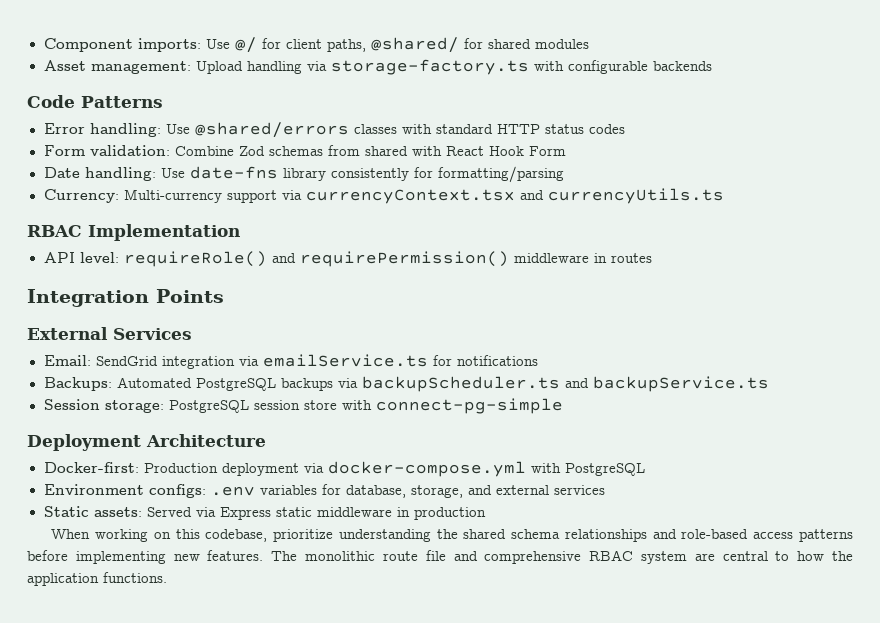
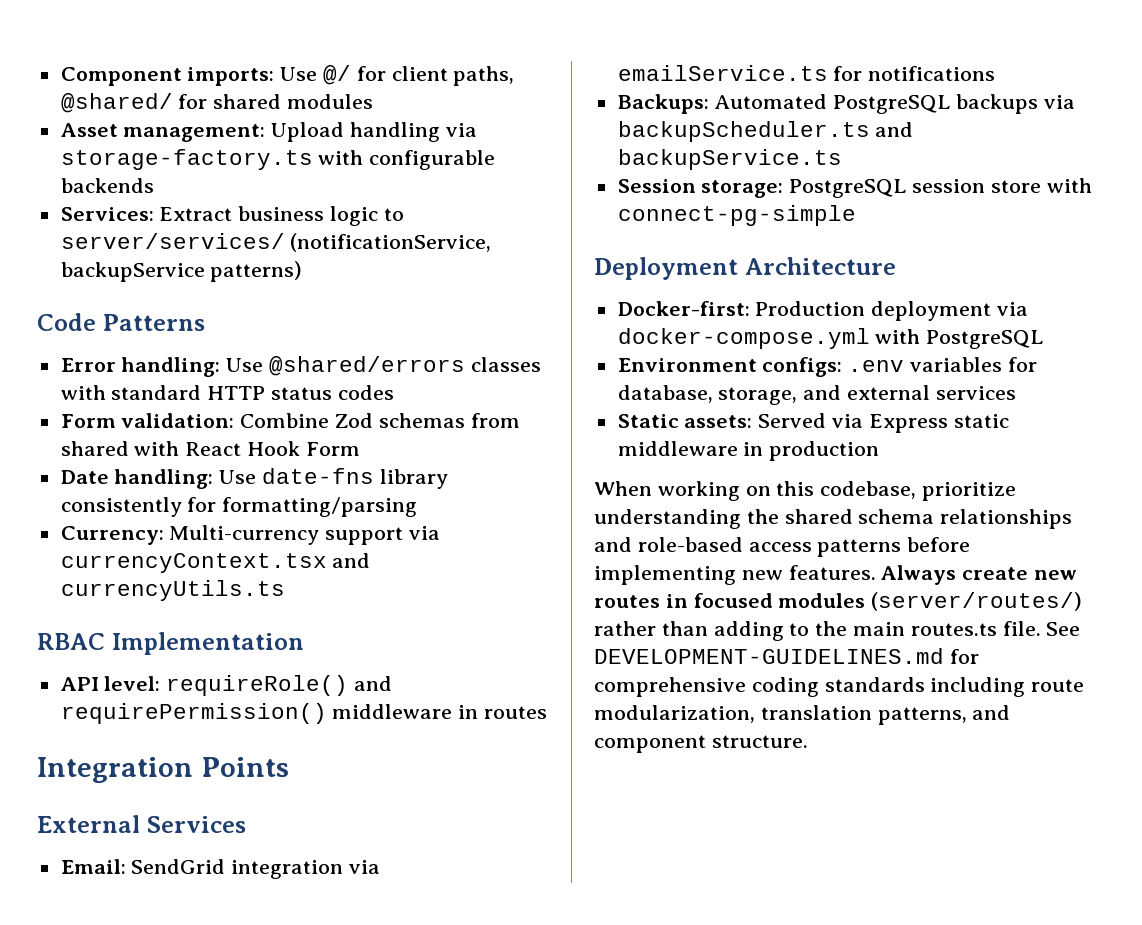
+ Services: Extract business logic to server/services/ (notificationService, backupService patterns)
- The monolithic route file and comprehensive RBAC system are central to how the application functions.
+ Always create new routes in focused modules (server/routes/) rather than adding to the main routes.ts file. See DEVELOPMENT-GUIDELINES.md for comprehensive coding standards including route modularization, translation patterns, and component structure.

